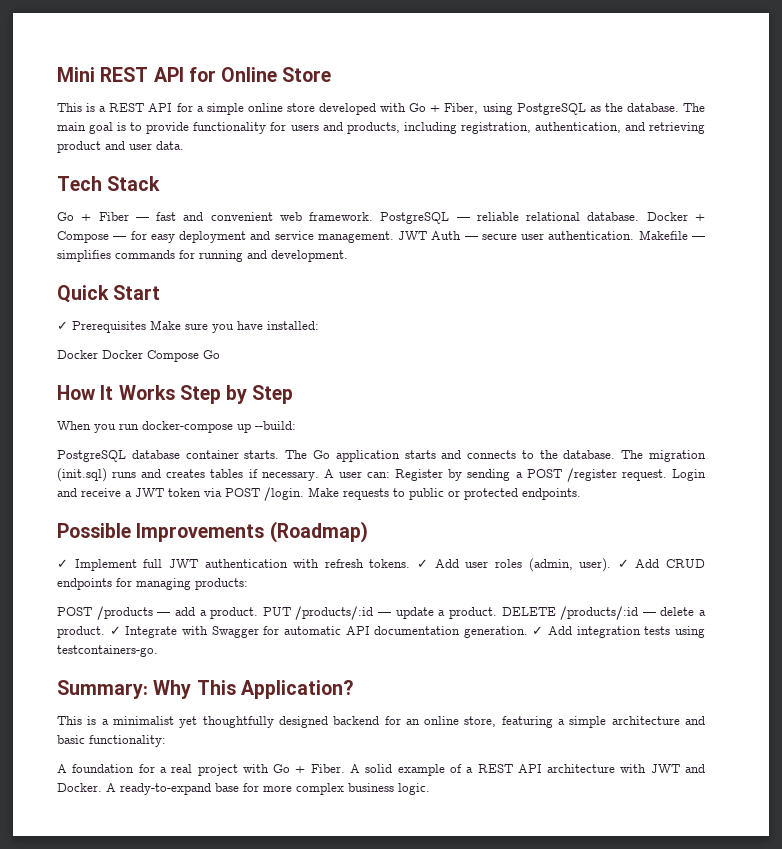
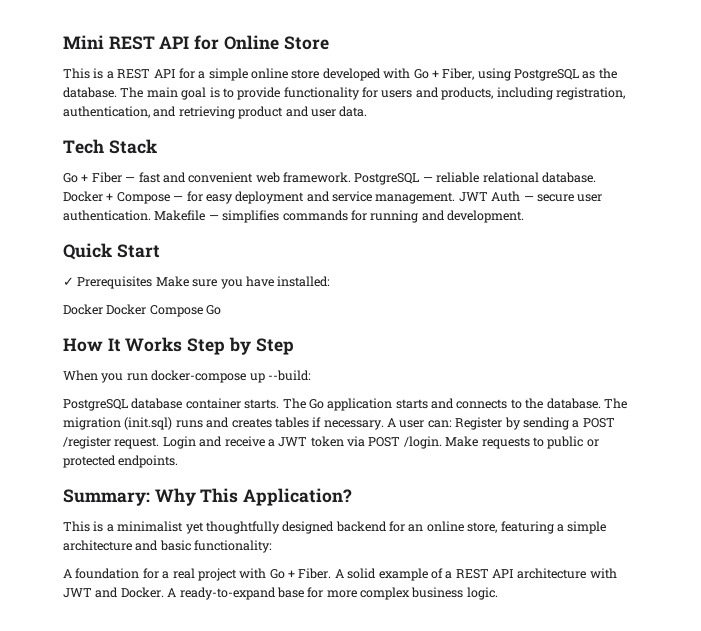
- Possible Improvements (Roadmap)
- ✓ Implement full JWT authentication with refresh tokens. ✓ Add user roles (admin, user). ✓ Add CRUD endpoints for managing products:
- POST /products — add a product. PUT /products/:id — update a product. DELETE /products/:id — delete a product. ✓ Integrate with Swagger for automatic API documentation generation. ✓ Add integration tests using testcontainers-go.

